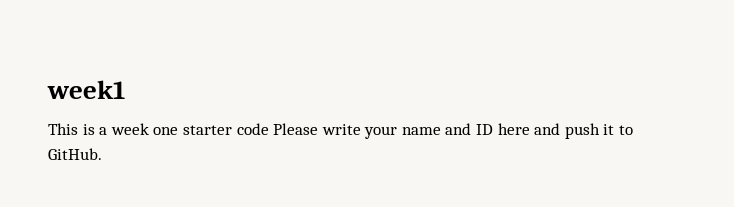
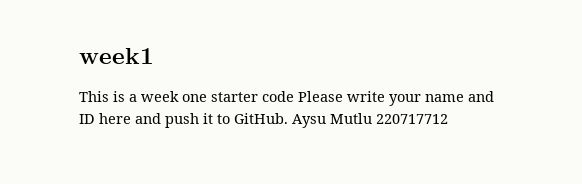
+ Aysu Mutlu 220717712

